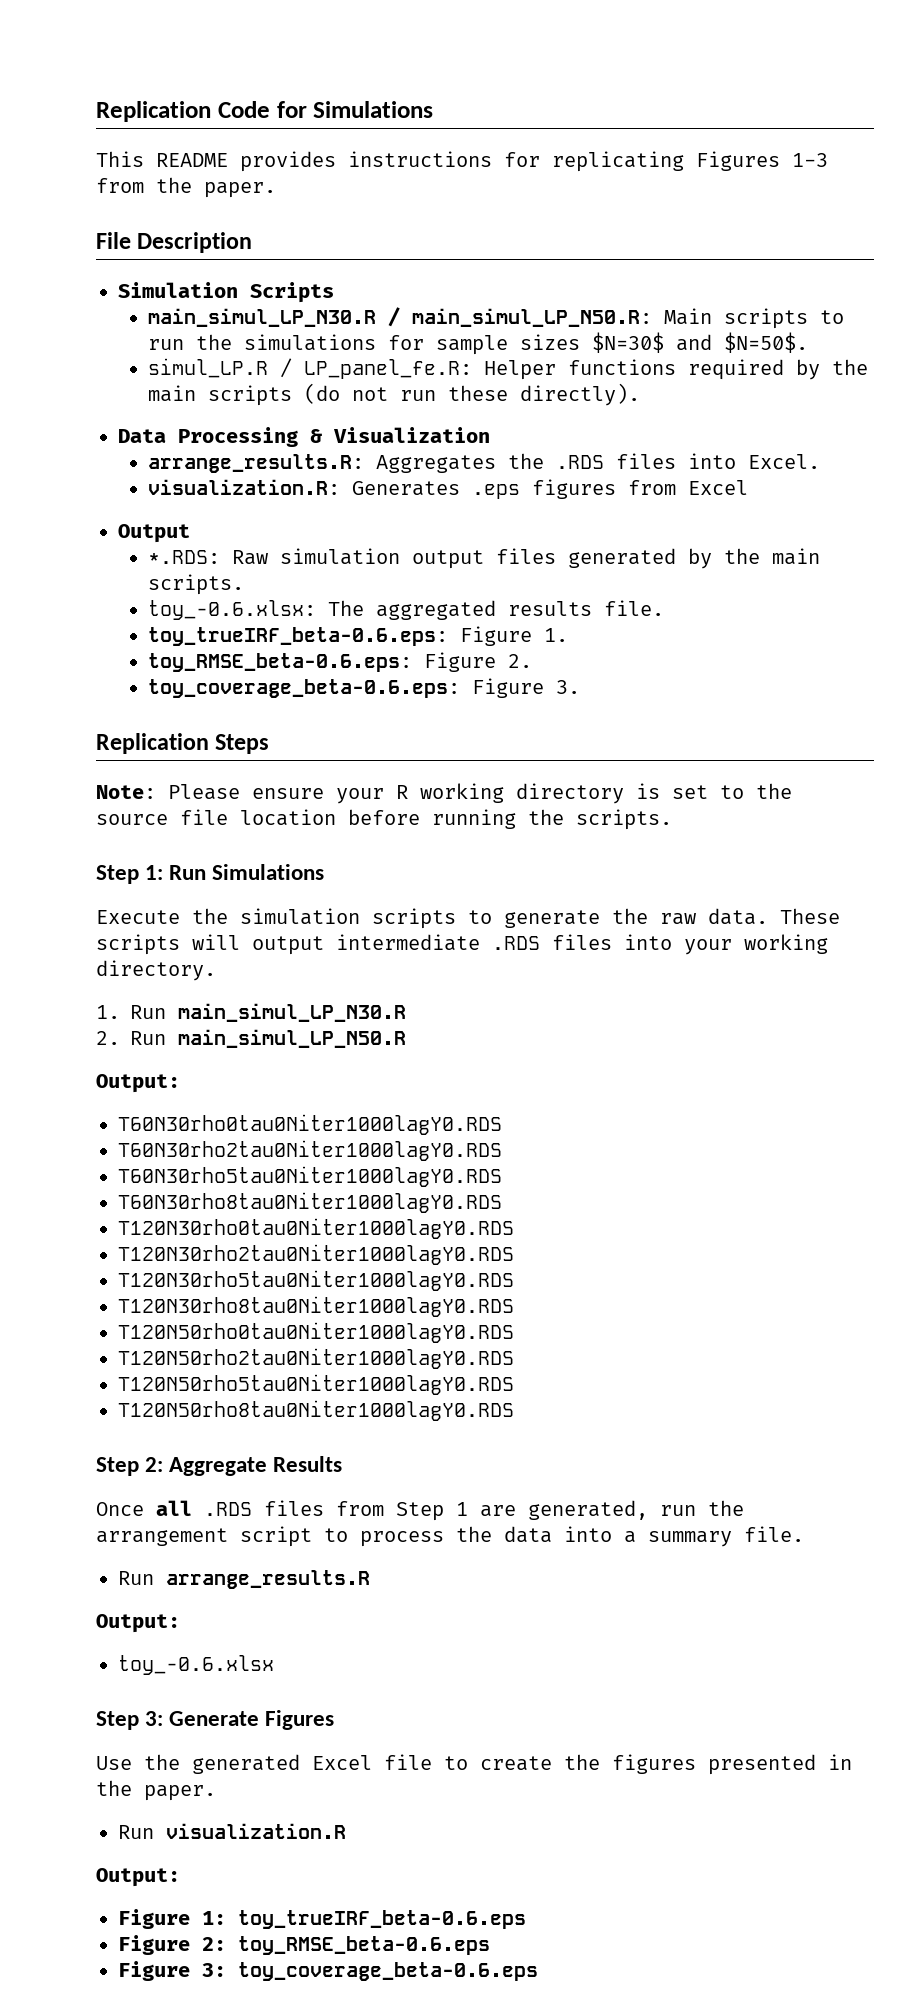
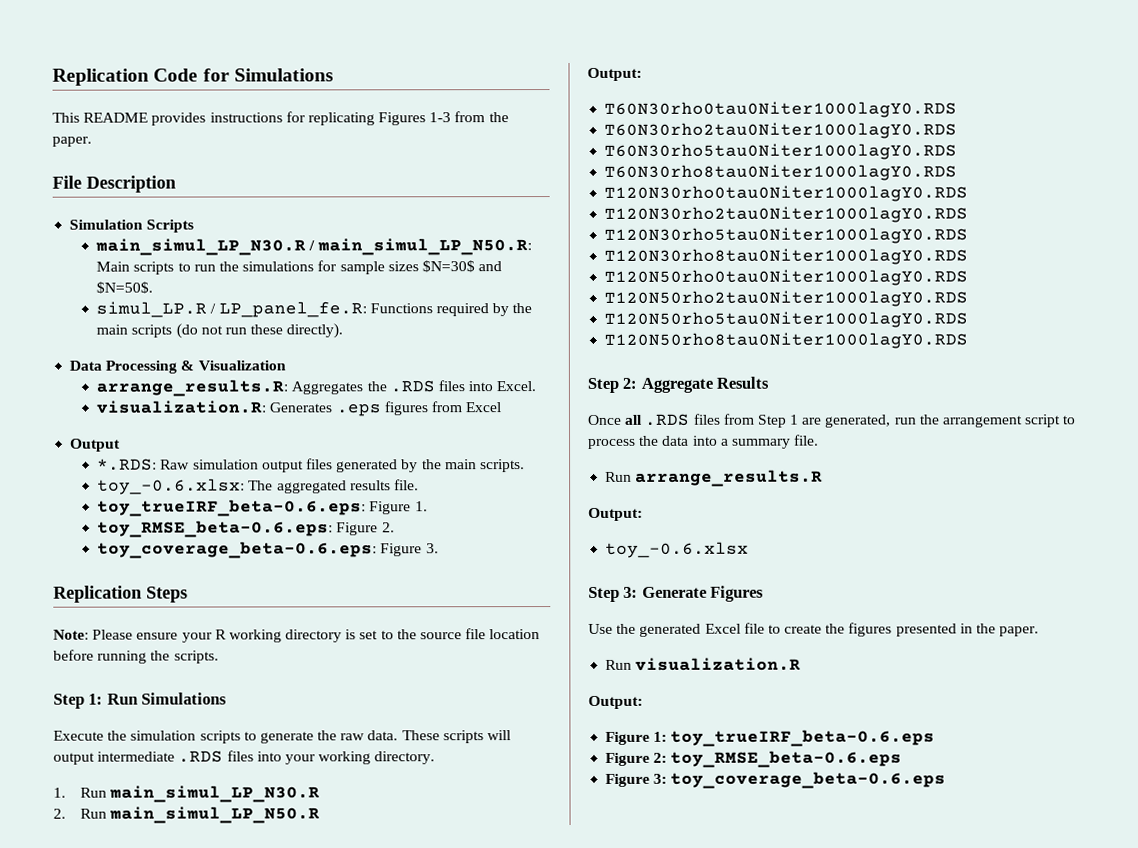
- simul_LP.R / LP_panel_fe.R: Helper functions required by the main scripts (do not run these directly).
+ simul_LP.R / LP_panel_fe.R: Functions required by the main scripts (do not run these directly).

